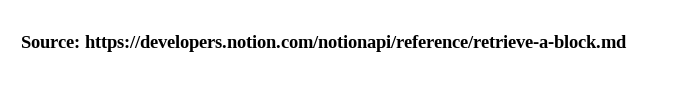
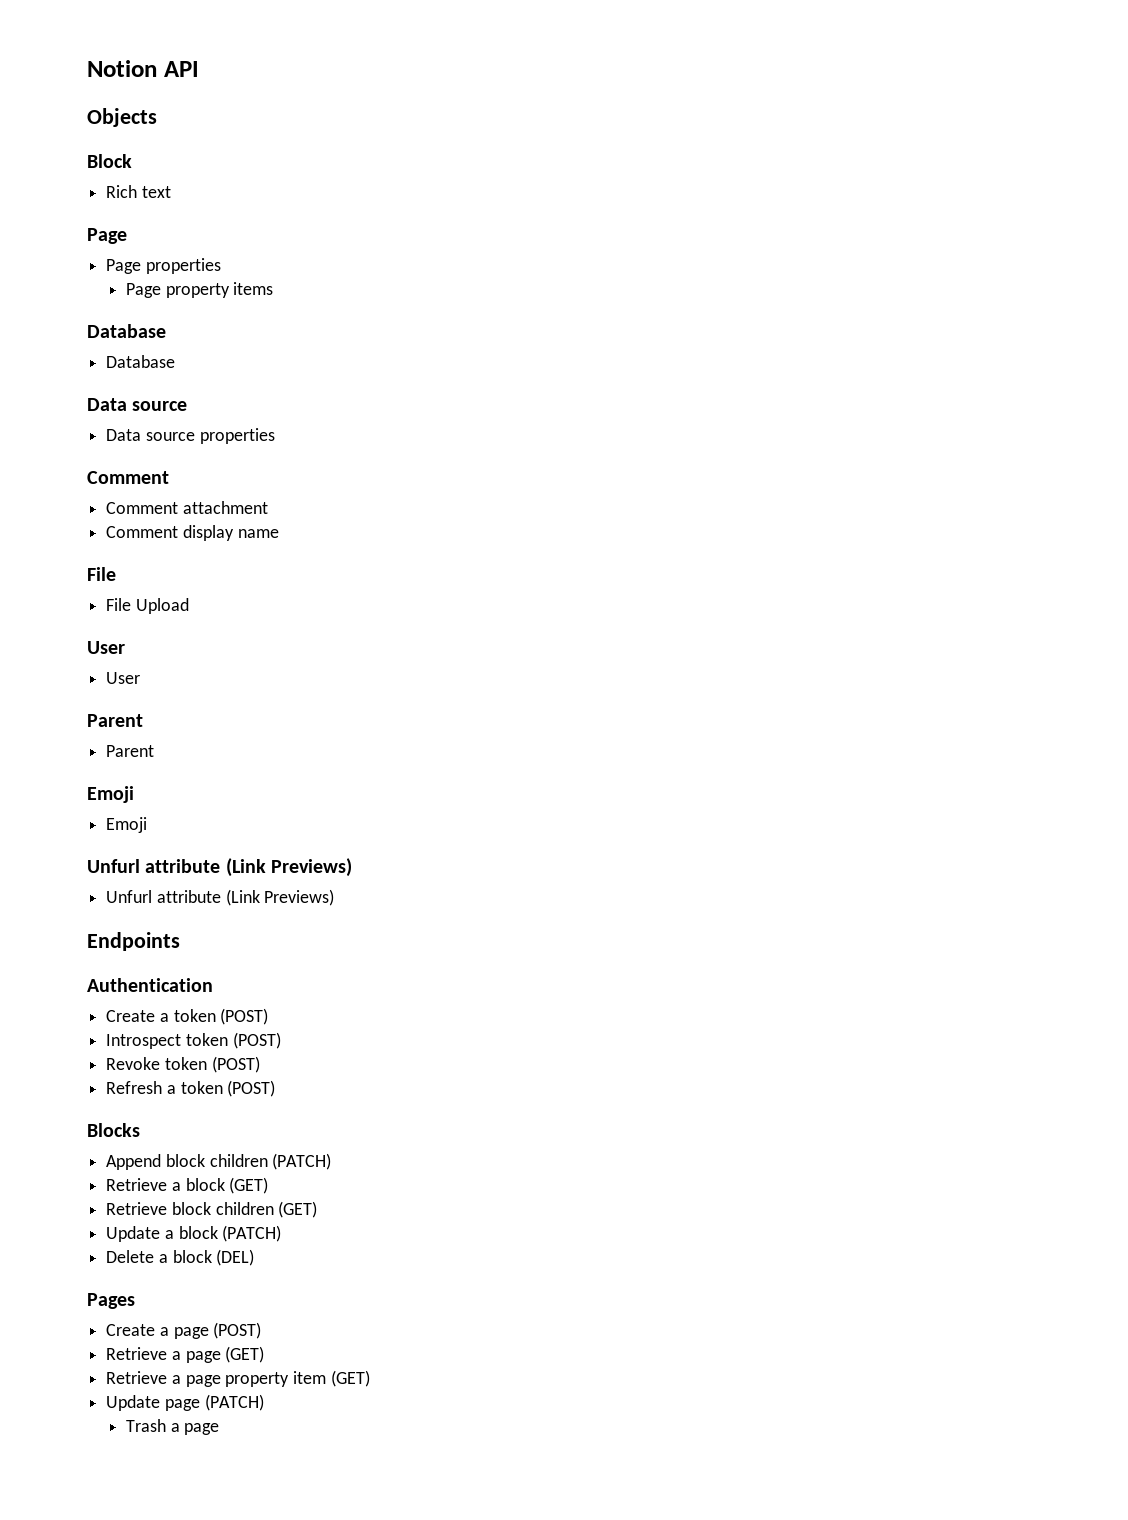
- Source: https://developers.notion.com/notionapi/reference/retrieve-a-block.md
+ Notion API
+ Objects
+ Block
+ Rich text
+ Page
+ Page properties
+ Page property items
+ Database
+ Database
+ Data source
+ Data source properties
+ Comment
+ Comment attachment
+ Comment display name
+ File
+ File Upload
+ User
+ User
+ Parent
+ Parent
+ Emoji
+ Emoji
+ Unfurl attribute (Link Previews)
+ Unfurl attribute (Link Previews)
+ Endpoints
+ Authentication
+ Create a token (POST)
+ Introspect token (POST)
+ Revoke token (POST)
+ Refresh a token (POST)
+ Blocks
+ Append block children (PATCH)
+ Retrieve a block (GET)
+ Retrieve block children (GET)
+ Update a block (PATCH)
+ Delete a block (DEL)
+ Pages
+ Create a page (POST)
+ Retrieve a page (GET)
+ Retrieve a page property item (GET)
+ Update page (PATCH)
+ Trash a page

